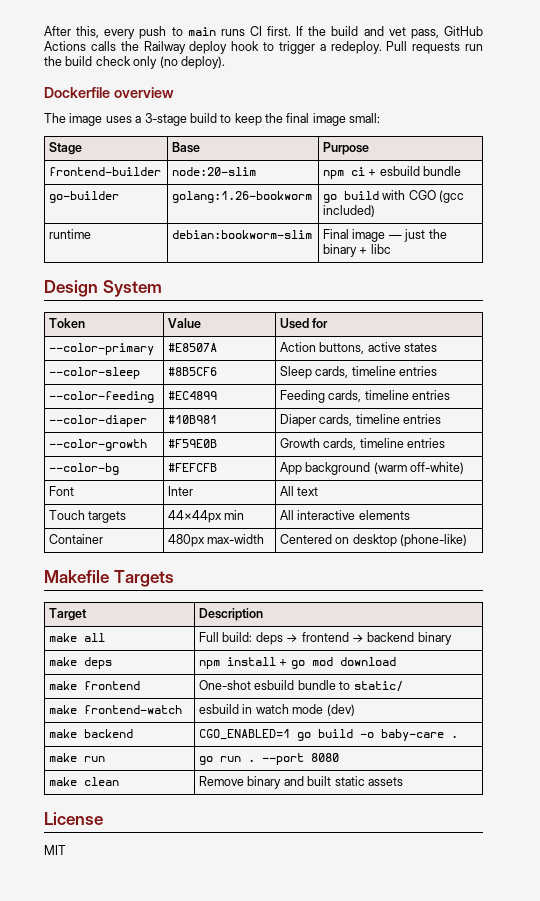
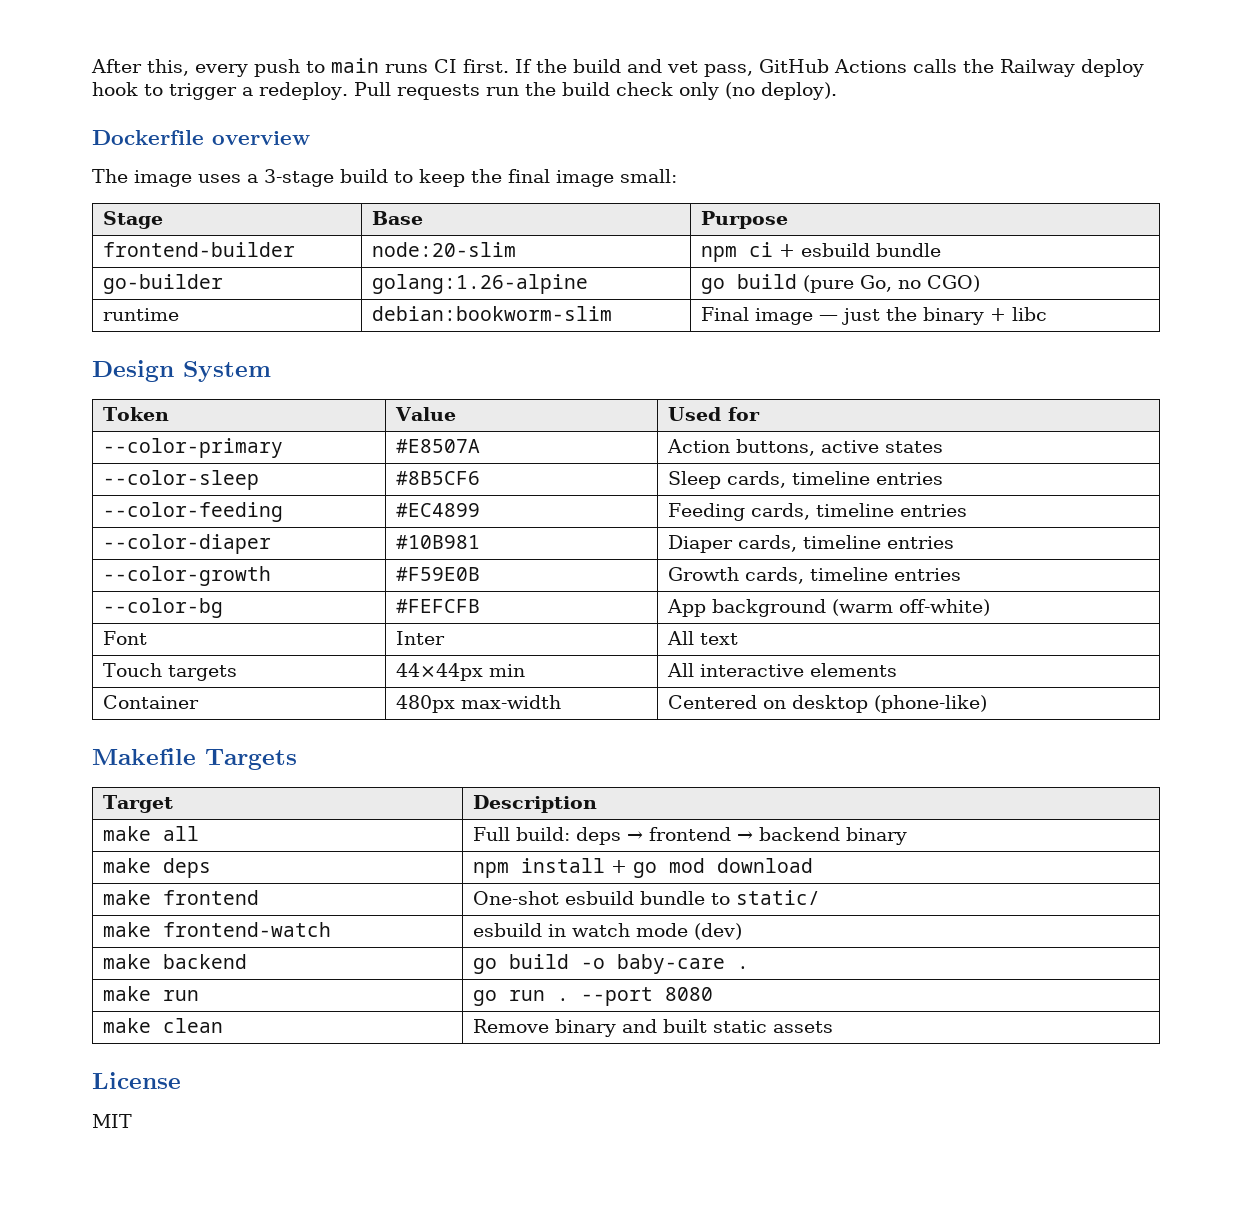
- go-builder | golang:1.26-bookworm | go build with CGO (gcc included)
+ go-builder | golang:1.26-alpine | go build (pure Go, no CGO)
- make backend | CGO_ENABLED=1 go build -o baby-care .
+ make backend | go build -o baby-care .

